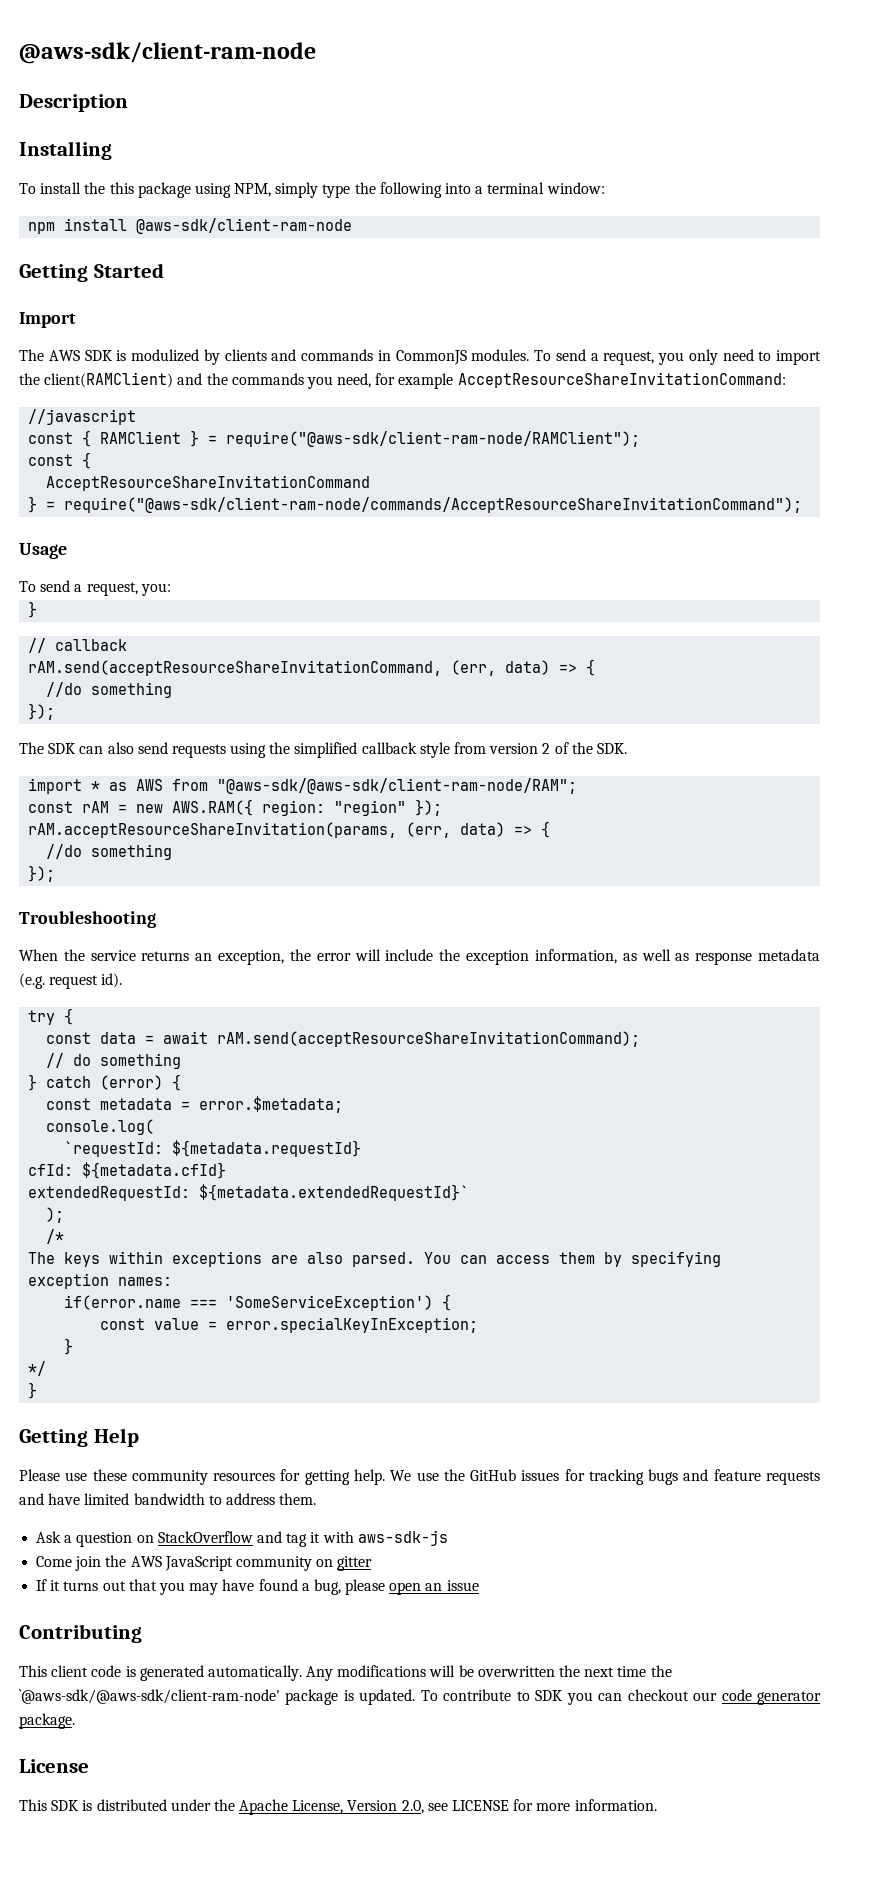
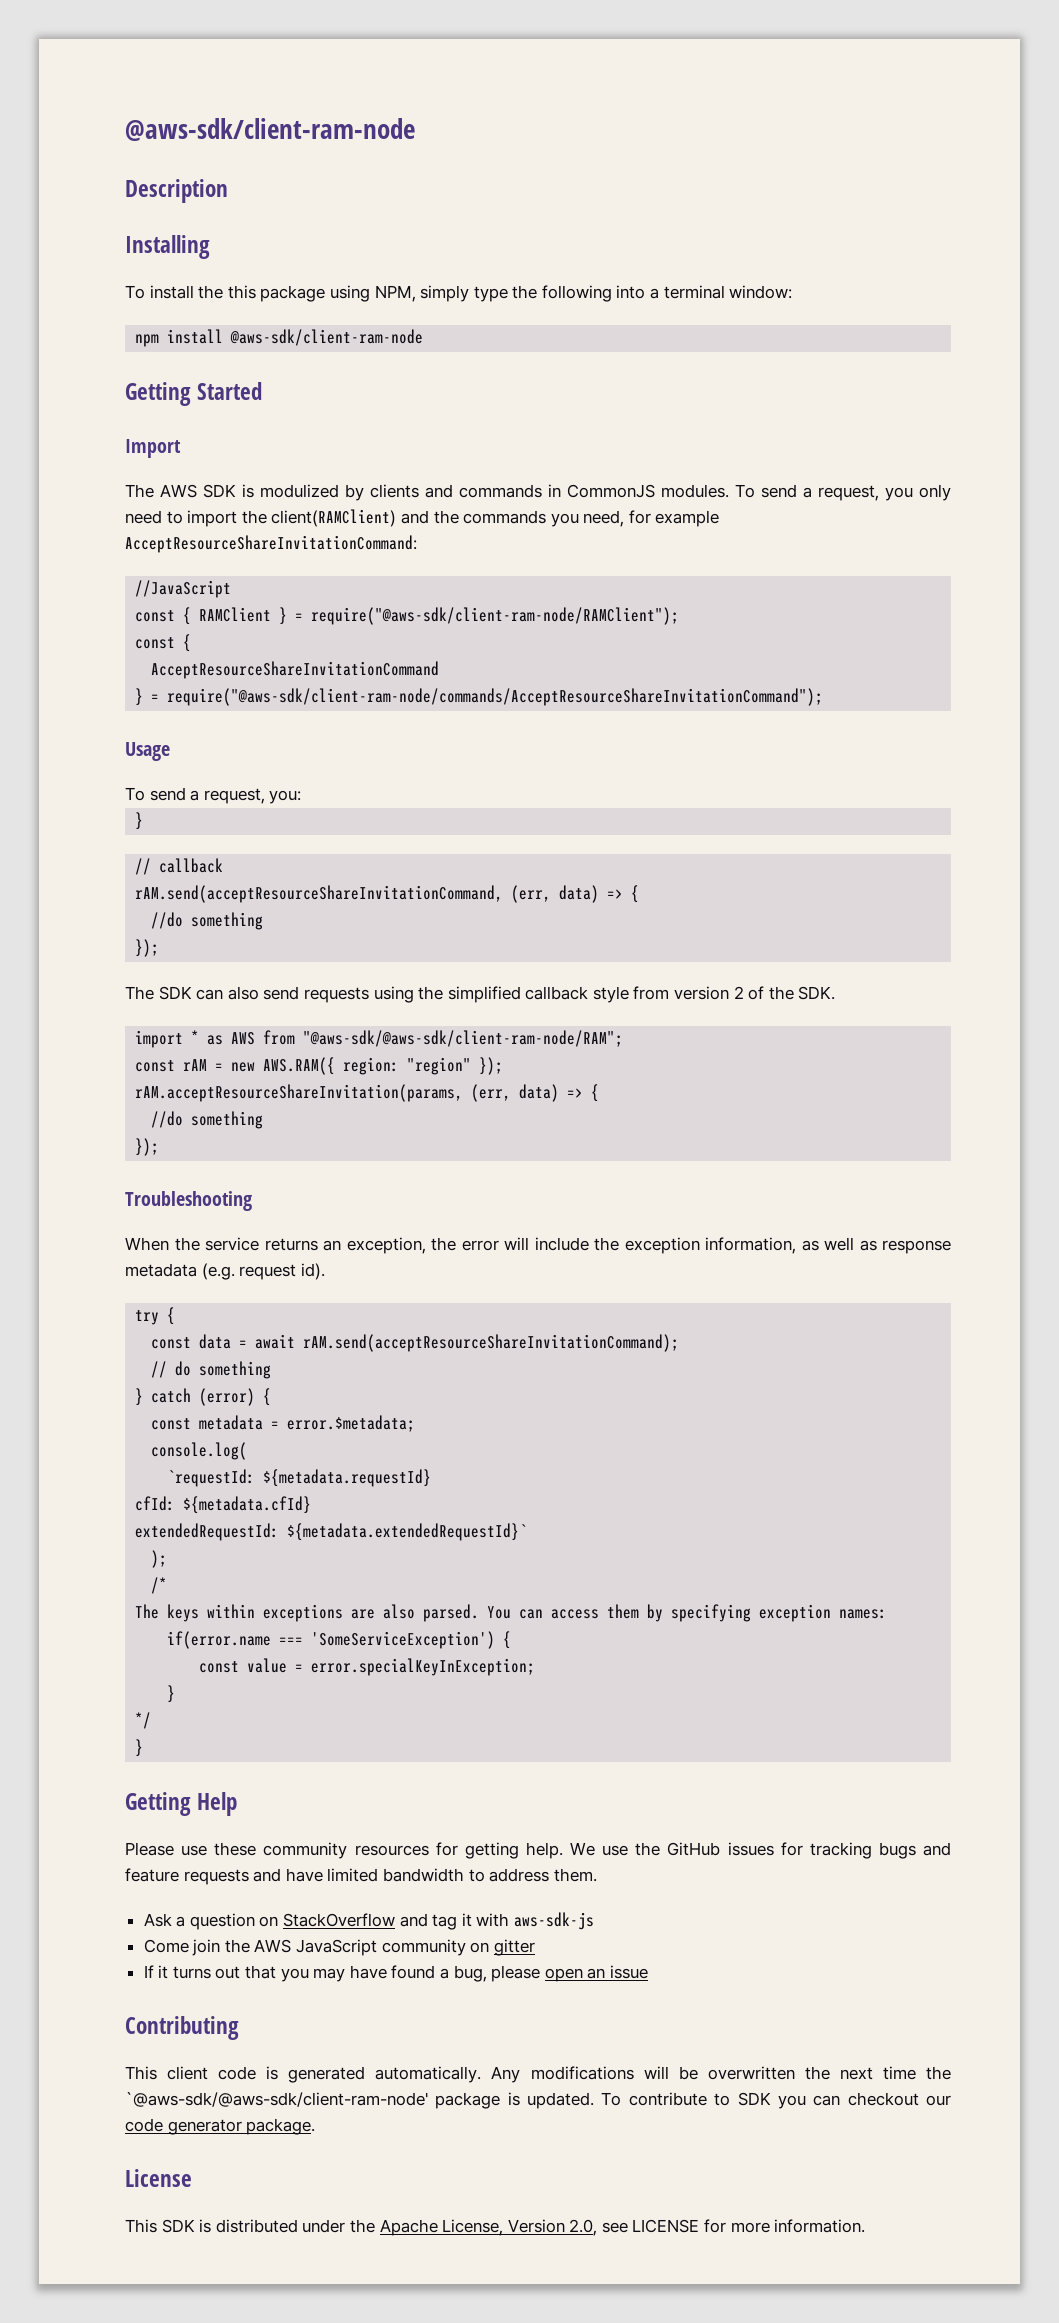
- //javascript
+ //JavaScript

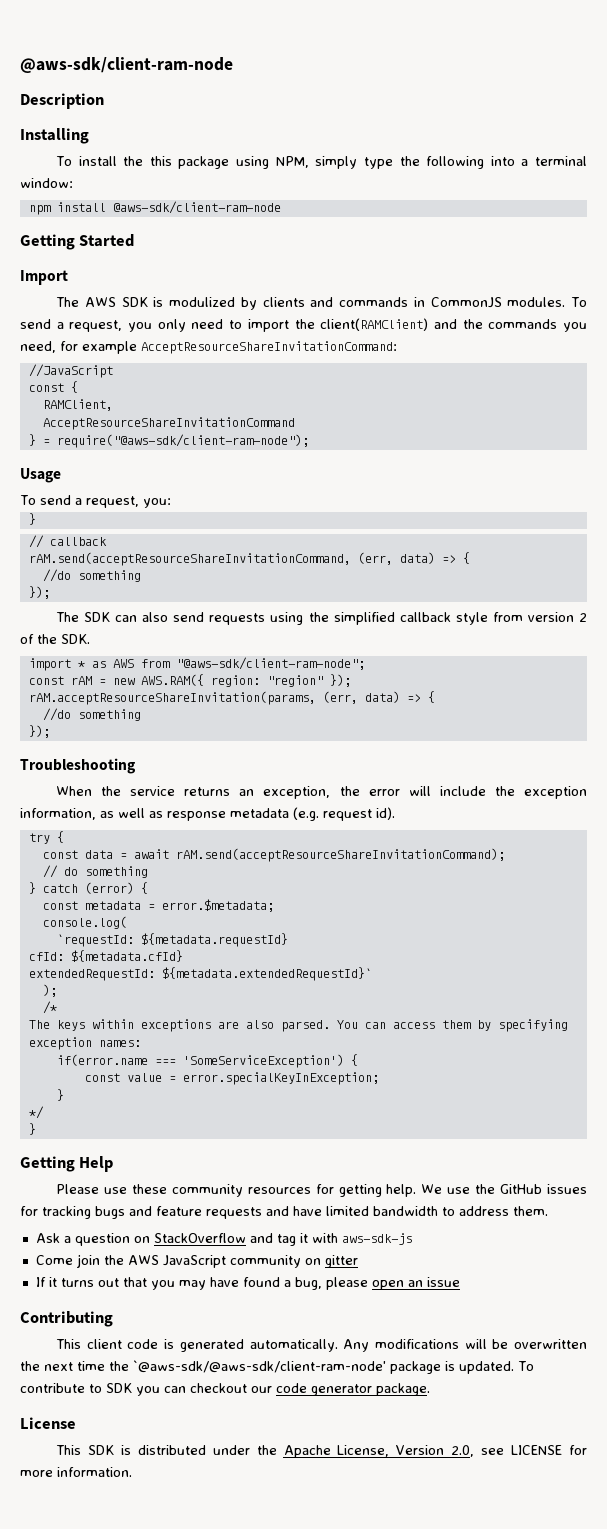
- const { RAMClient } = require("@aws-sdk/client-ram-node/RAMClient");
  const {
+ RAMClient,
- } = require("@aws-sdk/client-ram-node/commands/AcceptResourceShareInvitationCommand");
+ } = require("@aws-sdk/client-ram-node");
- import * as AWS from "@aws-sdk/@aws-sdk/client-ram-node/RAM";
+ import * as AWS from "@aws-sdk/client-ram-node";

